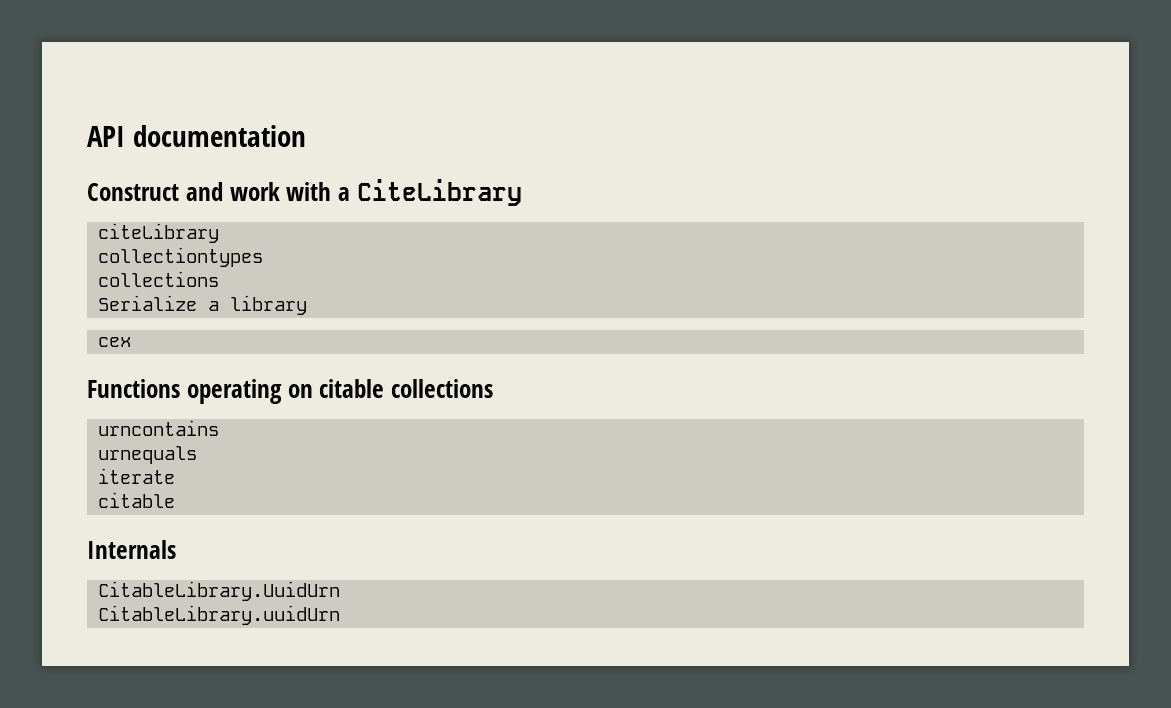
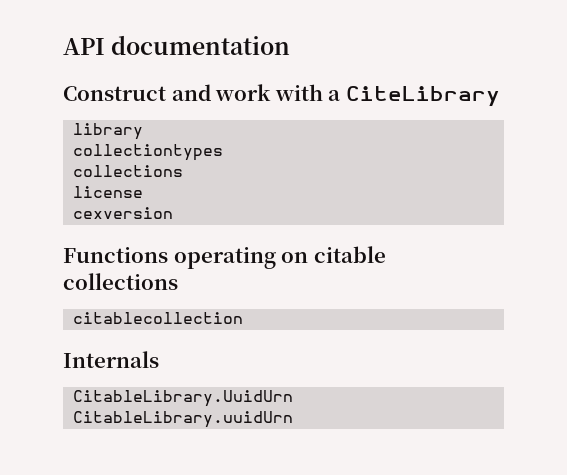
- citeLibrary
+ library
- Serialize a library
- cex
+ license
+ cexversion
- urncontains
- urnequals
- iterate
- citable
+ citablecollection

